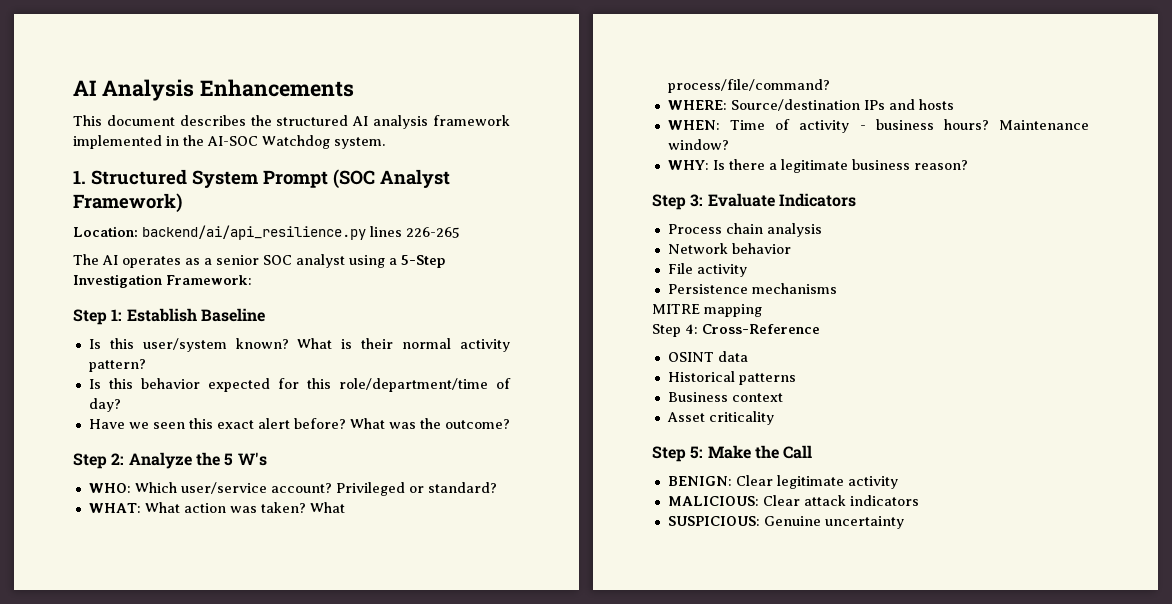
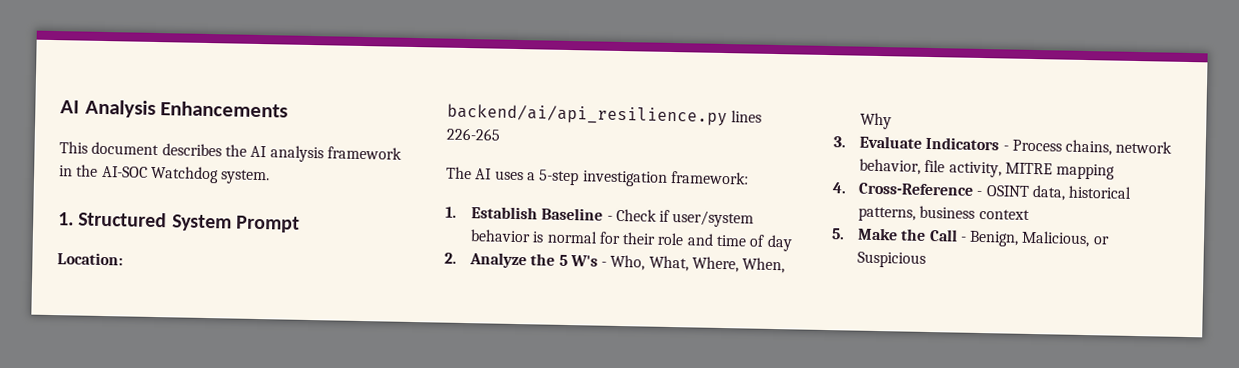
- This document describes the structured AI analysis framework implemented in the AI-SOC Watchdog system.
+ This document describes the AI analysis framework in the AI-SOC Watchdog system.
- 1. Structured System Prompt (SOC Analyst Framework)
+ 1. Structured System Prompt
- The AI operates as a senior SOC analyst using a 5-Step Investigation Framework:
- Step 1: Establish Baseline
- Is this user/system known? What is their normal activity pattern?
- Is this behavior expected for this role/department/time of day?
- Have we seen this exact alert before? What was the outcome?
- Step 2: Analyze the 5 W's
- WHO: Which user/service account? Privileged or standard?
- WHAT: What action was taken? What process/file/command?
- WHERE: Source/destination IPs and hosts
- WHEN: Time of activity - business hours? Maintenance window?
- WHY: Is there a legitimate business reason?
- Step 3: Evaluate Indicators
- Process chain analysis
- Network behavior
- File activity
- Persistence mechanisms
- MITRE mapping
+ The AI uses a 5-step investigation framework:
+ 1. Establish Baseline - Check if user/system behavior is normal for their role and time of day
+ 2. Analyze the 5 W's - Who, What, Where, When, Why
+ 3. Evaluate Indicators - Process chains, network behavior, file activity, MITRE mapping
- Step 4: Cross-Reference
- OSINT data
- Historical patterns
- Business context
- Asset criticality
- Step 5: Make the Call
- BENIGN: Clear legitimate activity
- MALICIOUS: Clear attack indicators
- SUSPICIOUS: Genuine uncertainty
+ 4. Cross-Reference - OSINT data, historical patterns, business context
+ 5. Make the Call - Benign, Malicious, or Suspicious

